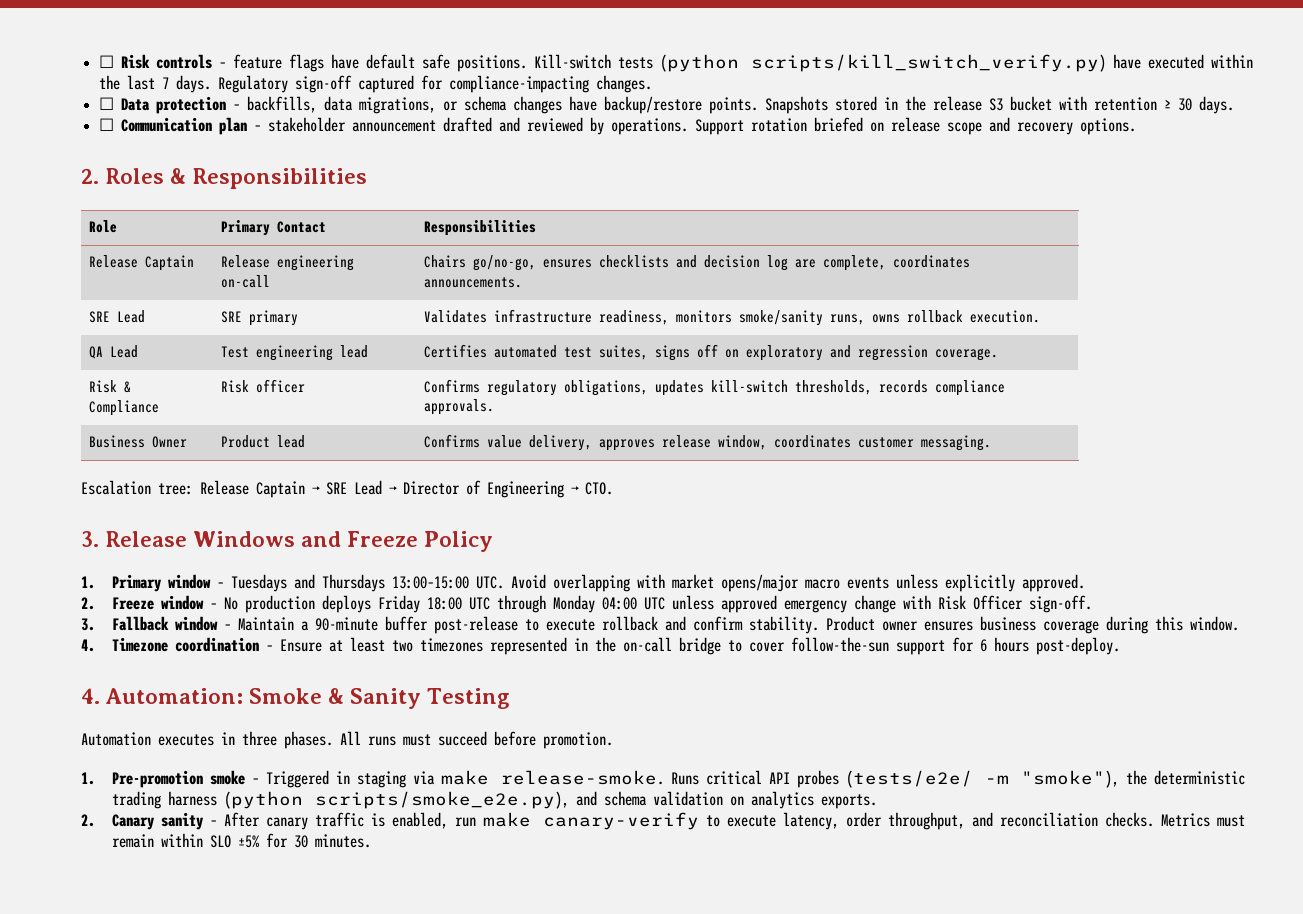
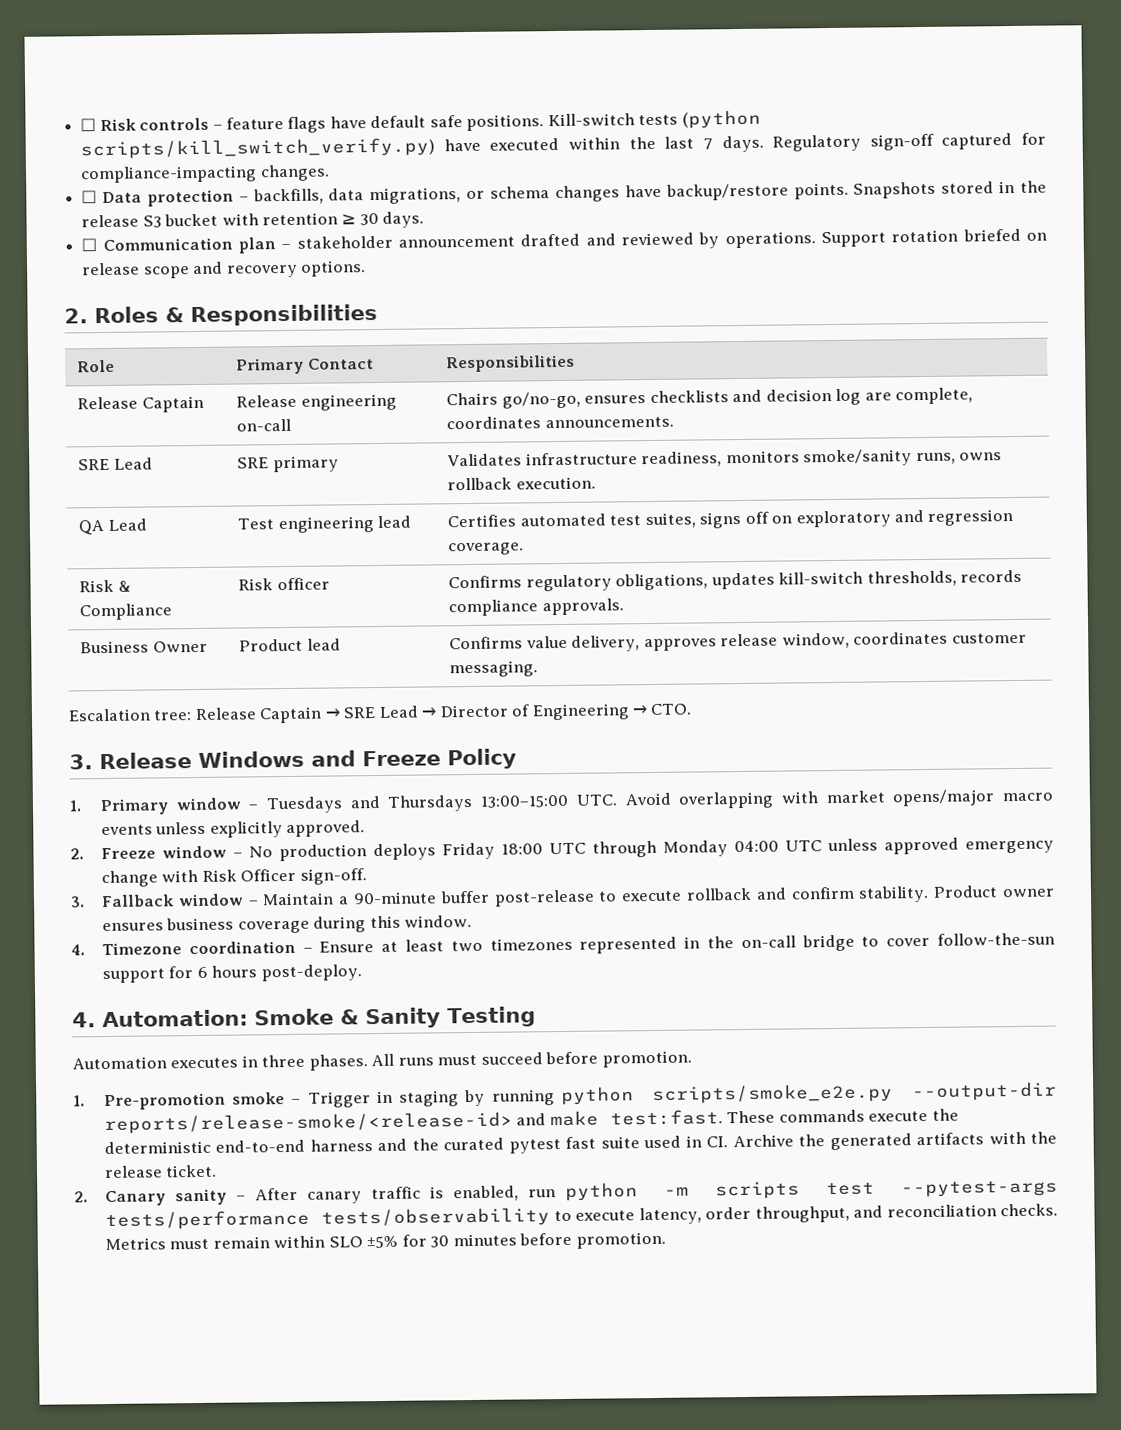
- 1. Pre-promotion smoke – Triggered in staging via make release-smoke. Runs critical API probes (tests/e2e/ -m "smoke"), the deterministic trading harness (python scripts/smoke_e2e.py), and schema validation on analytics exports.
+ 1. Pre-promotion smoke – Trigger in staging by running python scripts/smoke_e2e.py --output-dir reports/release-smoke/<release-id> and make test:fast. These commands execute the deterministic end-to-end harness and the curated pytest fast suite used in CI. Archive the generated artifacts with the release ticket.
- 2. Canary sanity – After canary traffic is enabled, run make canary-verify to execute latency, order throughput, and reconciliation checks.
+ 2. Canary sanity – After canary traffic is enabled, run python -m scripts test --pytest-args tests/performance tests/observability to execute latency, order throughput, and reconciliation checks.
- Metrics must remain within SLO ±5% for 30 minutes.
+ Metrics must remain within SLO ±5% for 30 minutes before promotion.

